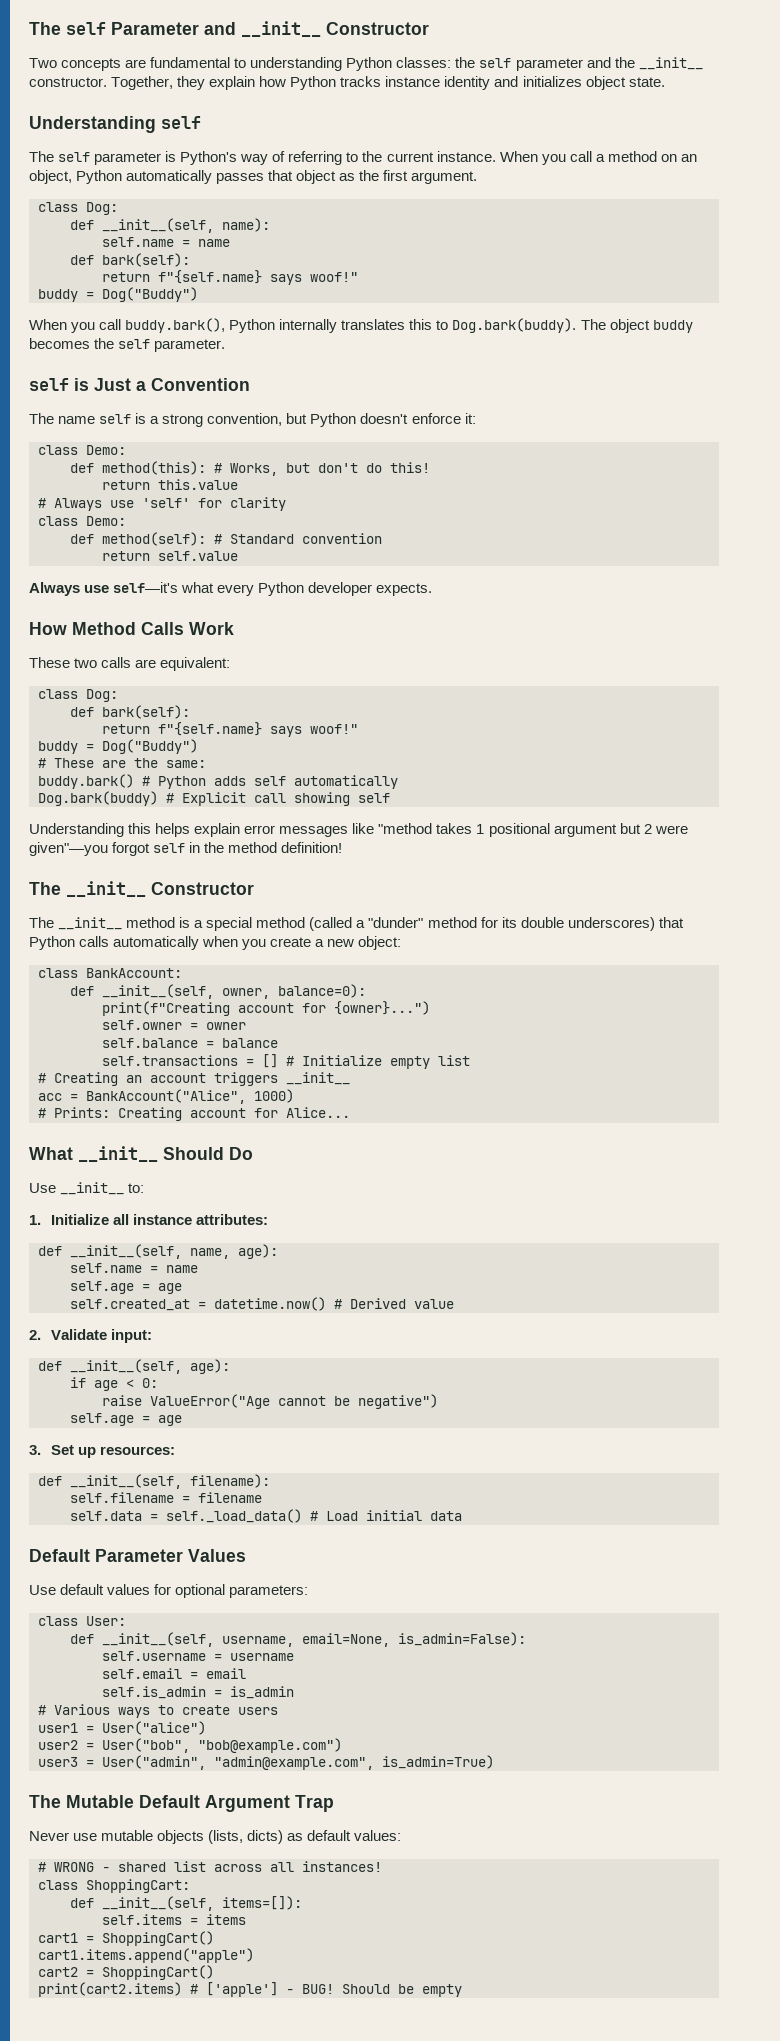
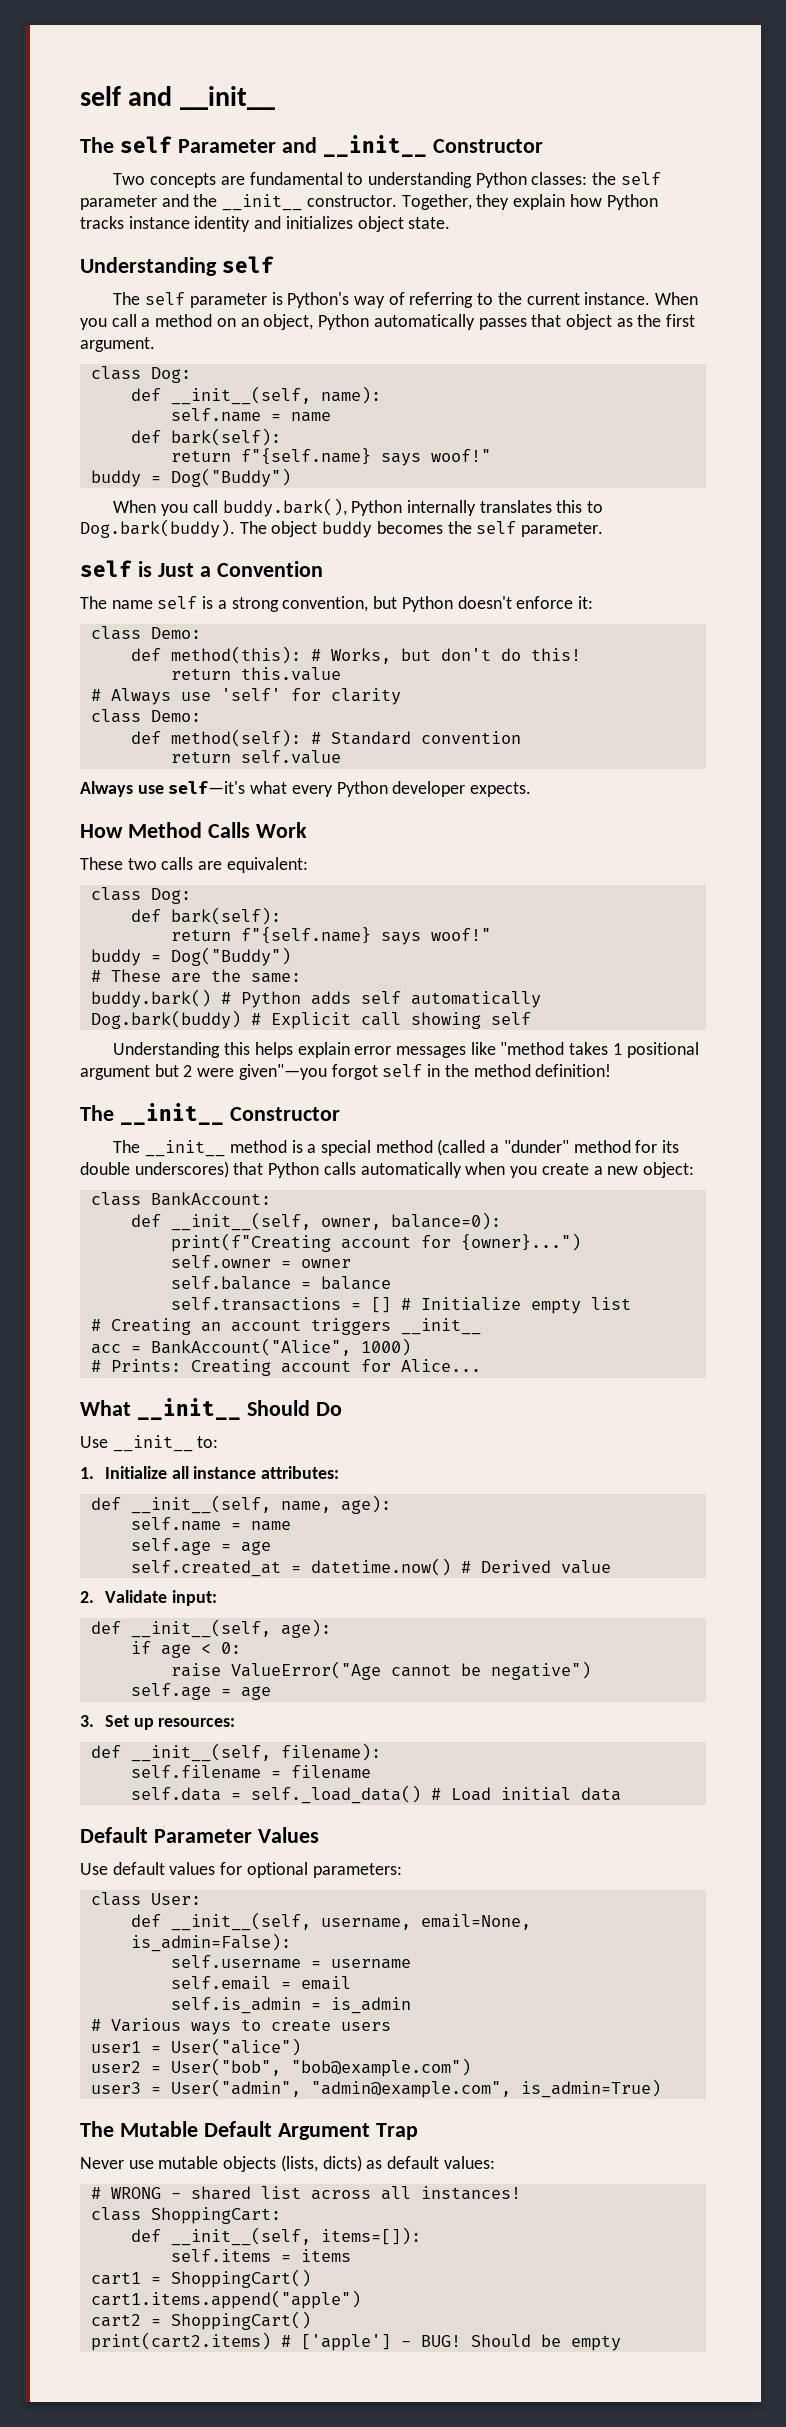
+ self and __init__

